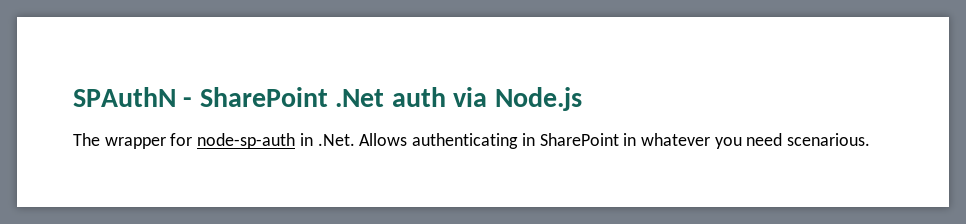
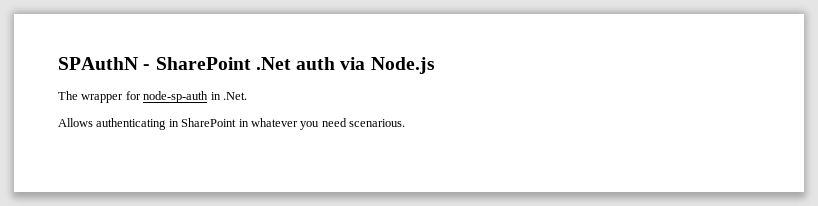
- The wrapper for node-sp-auth in .Net. Allows authenticating in SharePoint in whatever you need scenarious.
+ The wrapper for node-sp-auth in .Net.
+ Allows authenticating in SharePoint in whatever you need scenarious.

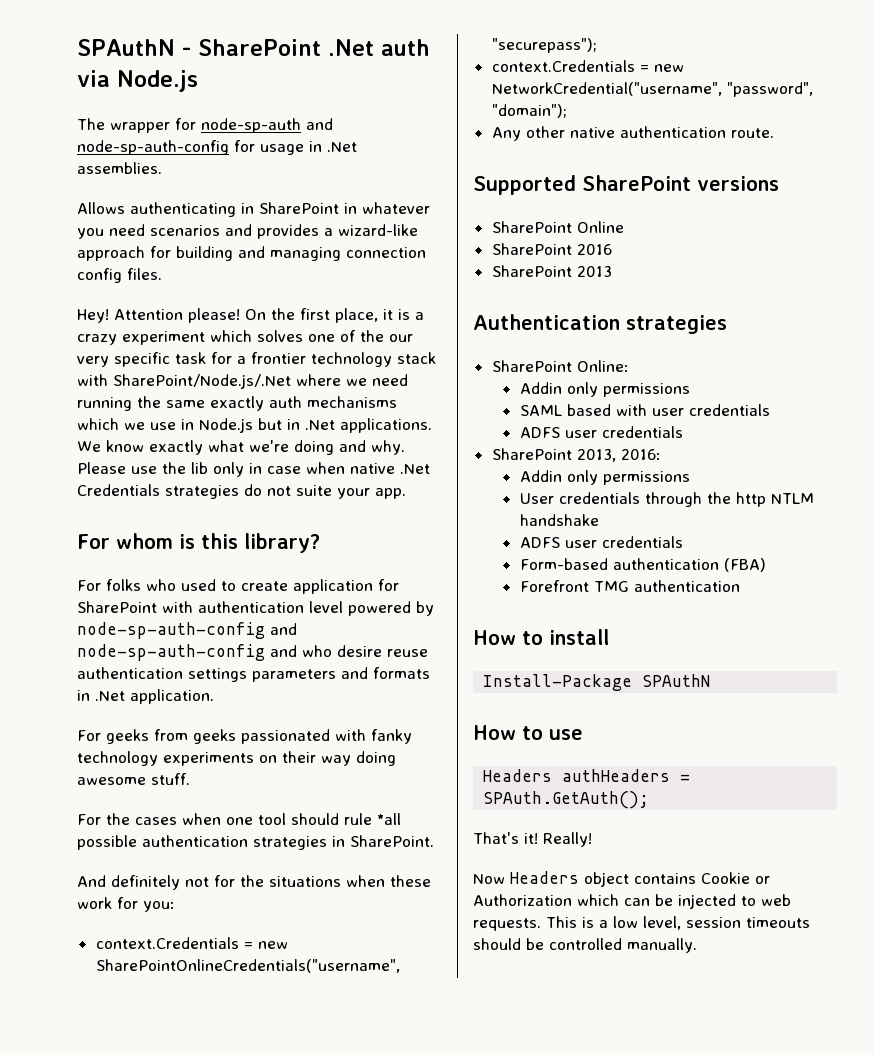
- The wrapper for node-sp-auth in .Net.
+ The wrapper for node-sp-auth and node-sp-auth-config for usage in .Net assemblies.
- Allows authenticating in SharePoint in whatever you need scenarious.
+ Allows authenticating in SharePoint in whatever you need scenarios and provides a wizard-like approach for building and managing connection config files.
+ Hey! Attention please! On the first place, it is a crazy experiment which solves one of the our very specific task for a frontier technology stack with SharePoint/Node.js/.Net where we need running the same exactly auth mechanisms which we use in Node.js but in .Net applications. We know exactly what we're doing and why. Please use the lib only in case when native .Net Credentials strategies do not suite your app.
+ For whom is this library?
+ For folks who used to create application for SharePoint with authentication level powered by node-sp-auth-config and node-sp-auth-config and who desire reuse authentication settings parameters and formats in .Net application.
+ For geeks from geeks passionated with fanky technology experiments on their way doing awesome stuff.
+ For the cases when one tool should rule *all possible authentication strategies in SharePoint.
+ And definitely not for the situations when these work for you:
+ context.Credentials = new SharePointOnlineCredentials("username", "securepass");
+ context.Credentials = new NetworkCredential("username", "password", "domain");
+ Any other native authentication route.
+ Supported SharePoint versions
+ SharePoint Online
+ SharePoint 2016
+ SharePoint 2013
+ Authentication strategies
+ SharePoint Online:
+ Addin only permissions
+ SAML based with user credentials
+ ADFS user credentials
+ SharePoint 2013, 2016:
+ Addin only permissions
+ User credentials through the http NTLM handshake
+ ADFS user credentials
+ Form-based authentication (FBA)
+ Forefront TMG authentication
+ How to install
+ Install-Package SPAuthN
+ How to use
+ Headers authHeaders = SPAuth.GetAuth();
+ That's it! Really!
+ Now Headers object contains Cookie or Authorization which can be injected to web requests. This is a low level, session timeouts should be controlled manually.

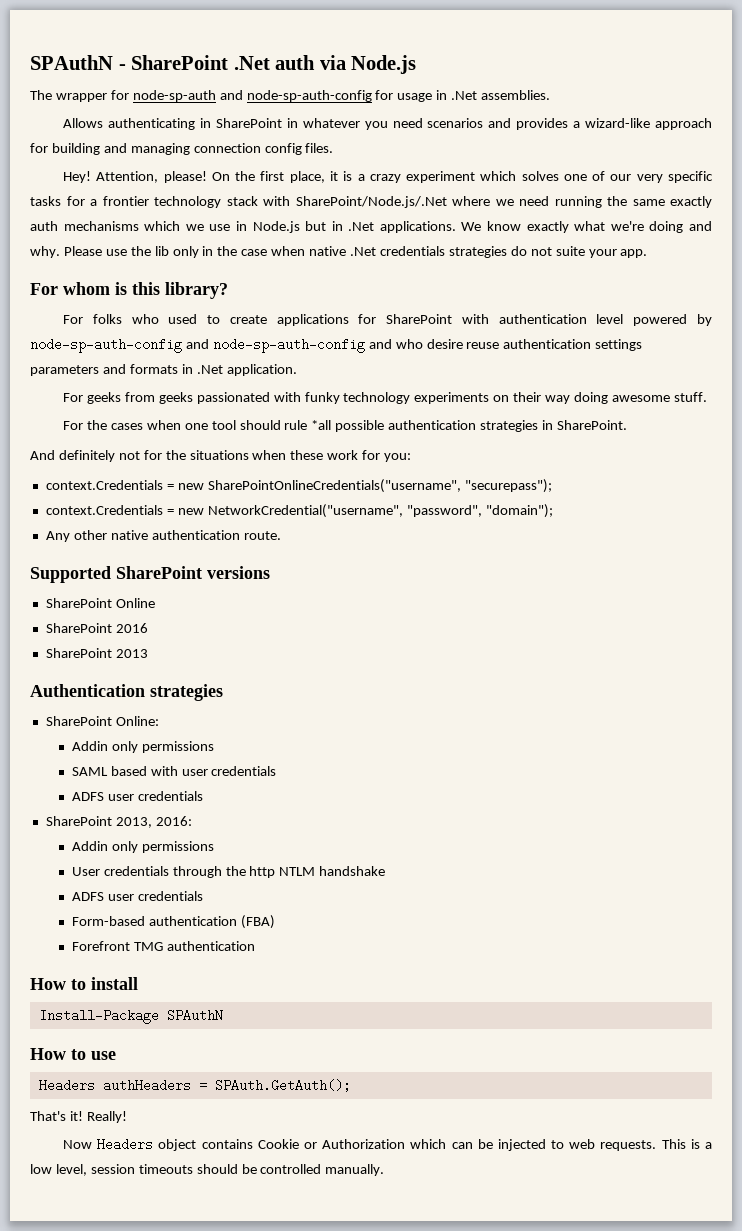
- Attention please!
+ Attention, please!
- On the first place, it is a crazy experiment which solves one of the our very specific task for a frontier technology stack with SharePoint/Node.js/.Net where we need running the same exactly auth mechanisms which we use in Node.js but in .Net applications.
+ On the first place, it is a crazy experiment which solves one of our very specific tasks for a frontier technology stack with SharePoint/Node.js/.Net where we need running the same exactly auth mechanisms which we use in Node.js but in .Net applications.
- Please use the lib only in case when native .Net Credentials strategies do not suite your app.
+ Please use the lib only in the case when native .Net credentials strategies do not suite your app.
- For folks who used to create application for SharePoint with authentication level powered by node-sp-auth-config and node-sp-auth-config and who desire reuse authentication settings parameters and formats in .Net application.
+ For folks who used to create applications for SharePoint with authentication level powered by node-sp-auth-config and node-sp-auth-config and who desire reuse authentication settings parameters and formats in .Net application.
- For geeks from geeks passionated with fanky technology experiments on their way doing awesome stuff.
+ For geeks from geeks passionated with funky technology experiments on their way doing awesome stuff.

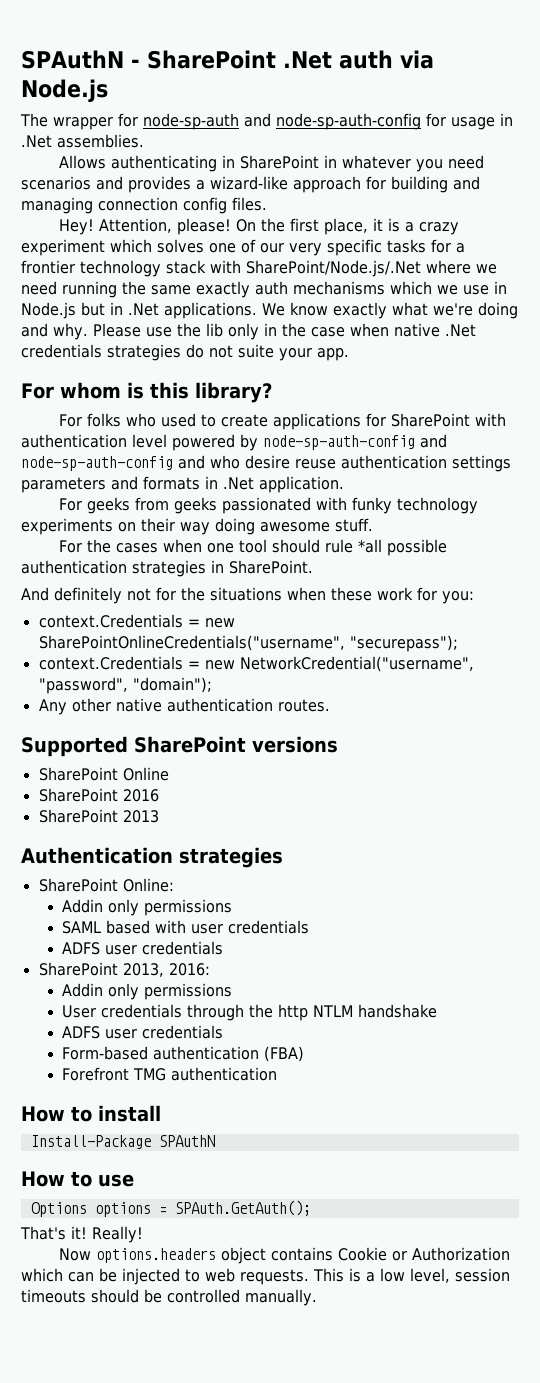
- Any other native authentication route.
+ Any other native authentication routes.
- Headers authHeaders = SPAuth.GetAuth();
+ Options options = SPAuth.GetAuth();
- Now Headers object contains Cookie or Authorization which can be injected to web requests.
+ Now options.headers object contains Cookie or Authorization which can be injected to web requests.

